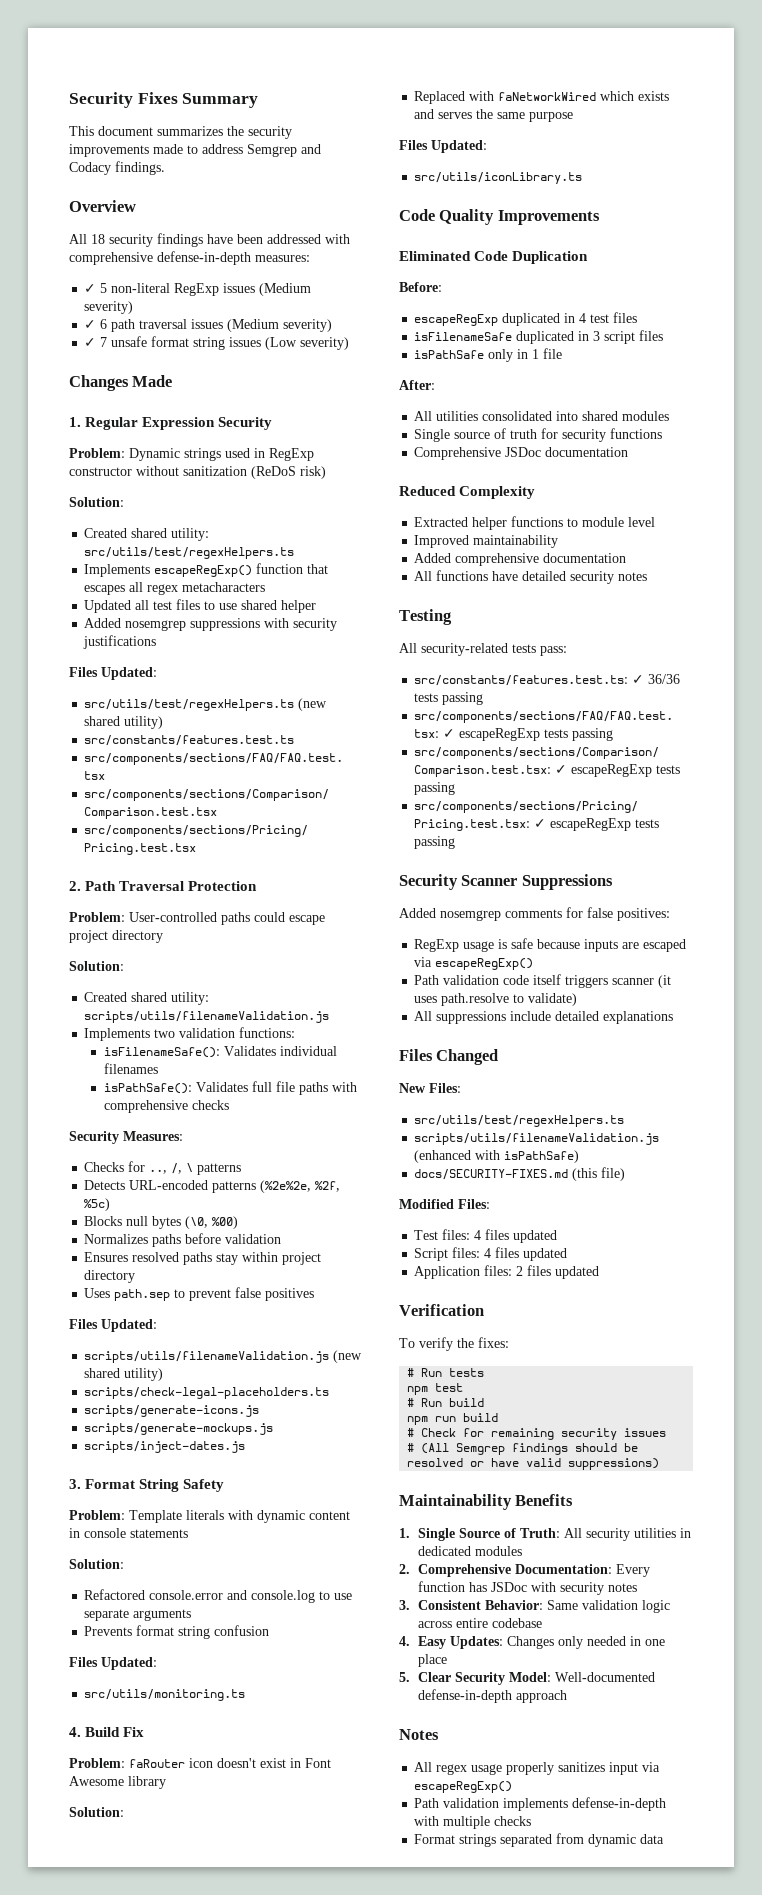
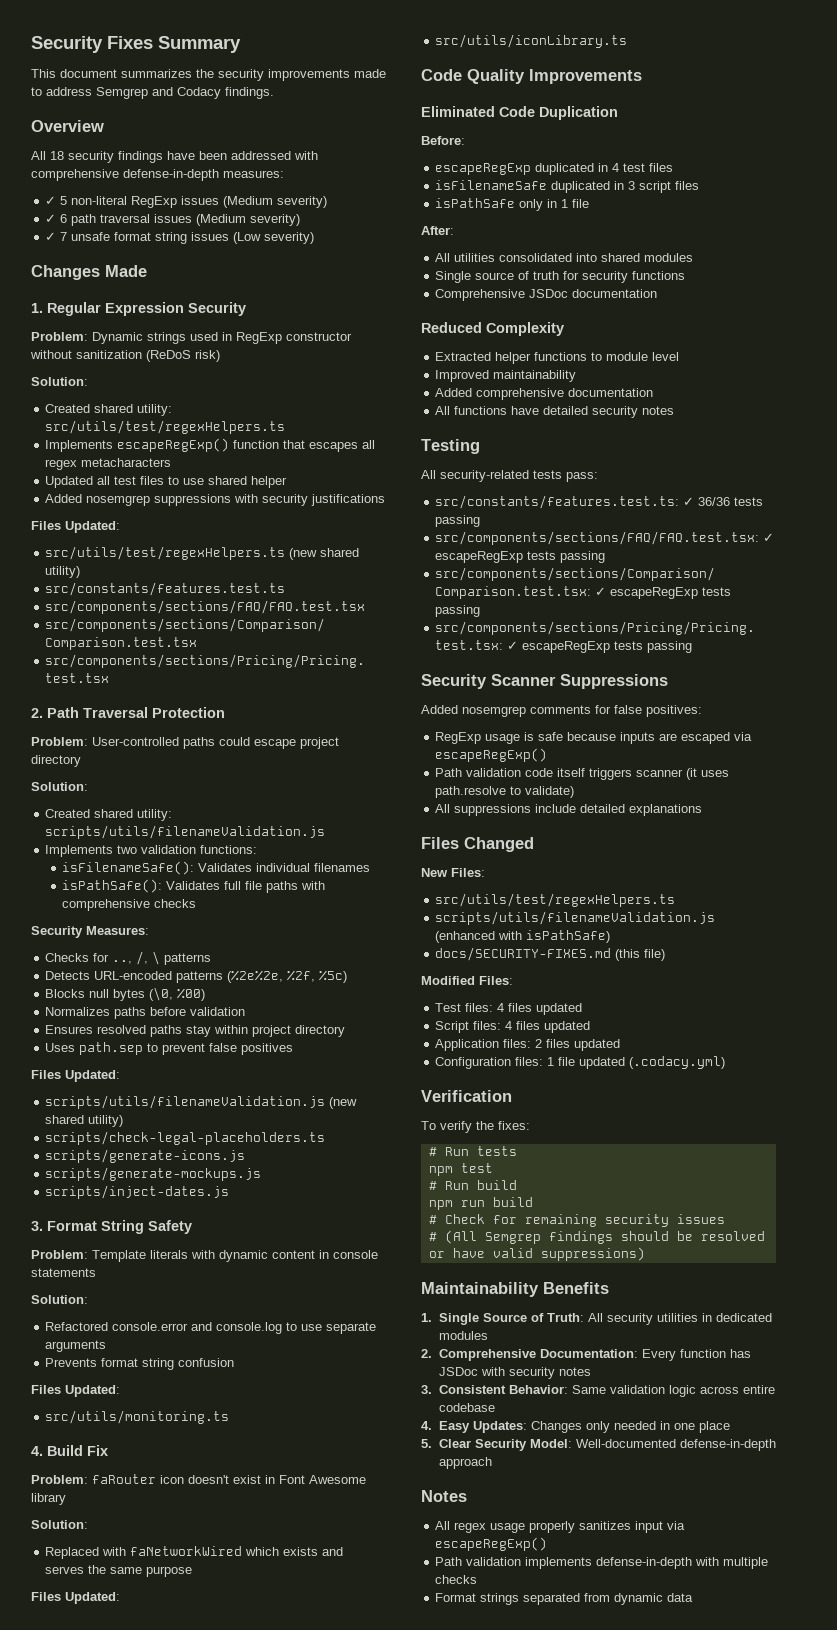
+ Configuration files: 1 file updated (.codacy.yml)

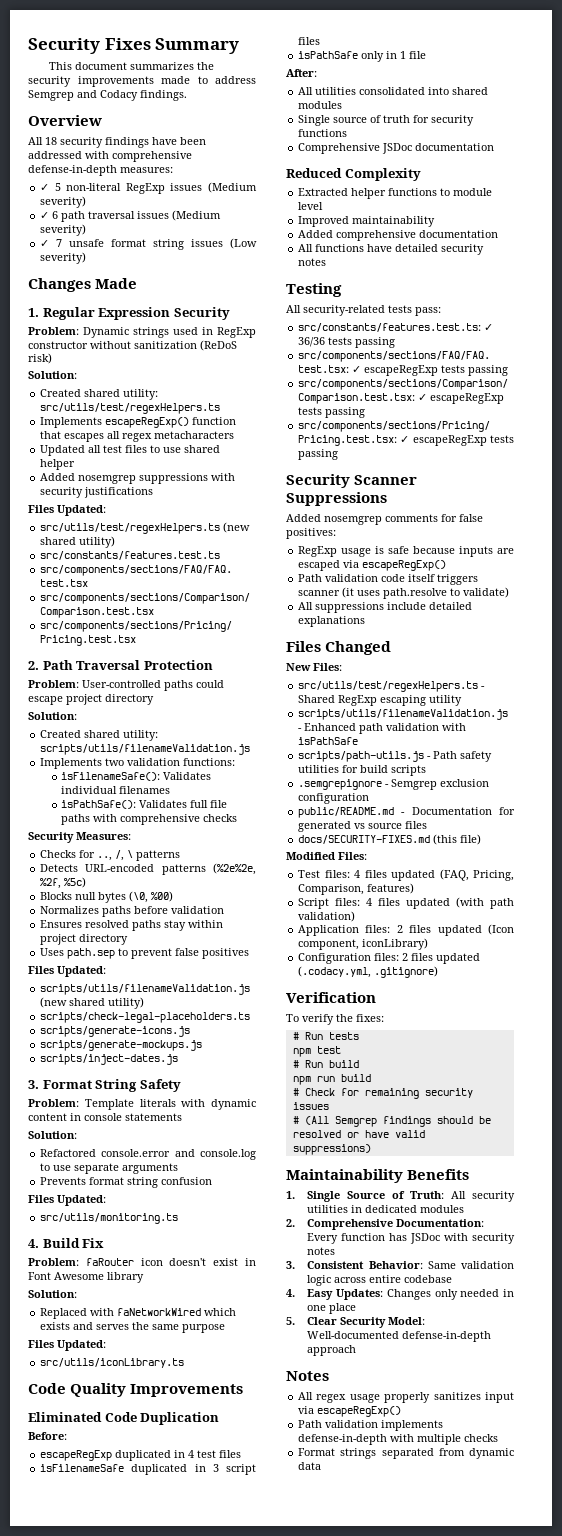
  New Files:
- src/utils/test/regexHelpers.ts
- scripts/utils/filenameValidation.js (enhanced with isPathSafe)
+ src/utils/test/regexHelpers.ts - Shared RegExp escaping utility
+ scripts/utils/filenameValidation.js - Enhanced path validation with isPathSafe
+ scripts/path-utils.js - Path safety utilities for build scripts
+ .semgrepignore - Semgrep exclusion configuration
+ public/README.md - Documentation for generated vs source files
- Test files: 4 files updated
+ Test files: 4 files updated (FAQ, Pricing, Comparison, features)
- Script files: 4 files updated
+ Script files: 4 files updated (with path validation)
- Application files: 2 files updated
+ Application files: 2 files updated (Icon component, iconLibrary)
- Configuration files: 1 file updated (.codacy.yml)
+ Configuration files: 2 files updated (.codacy.yml, .gitignore)

